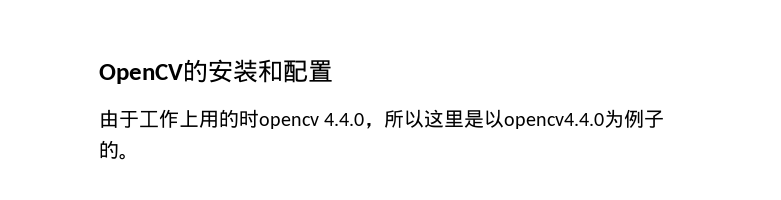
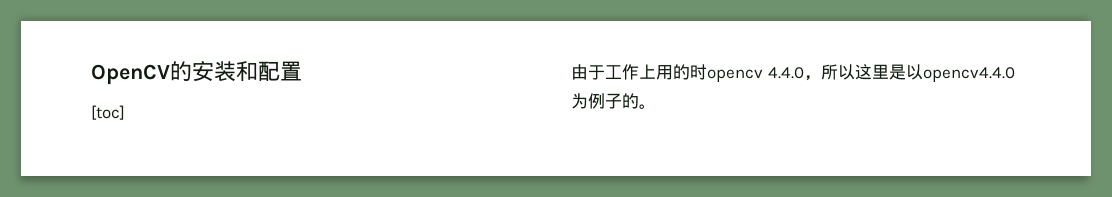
+ [toc]

